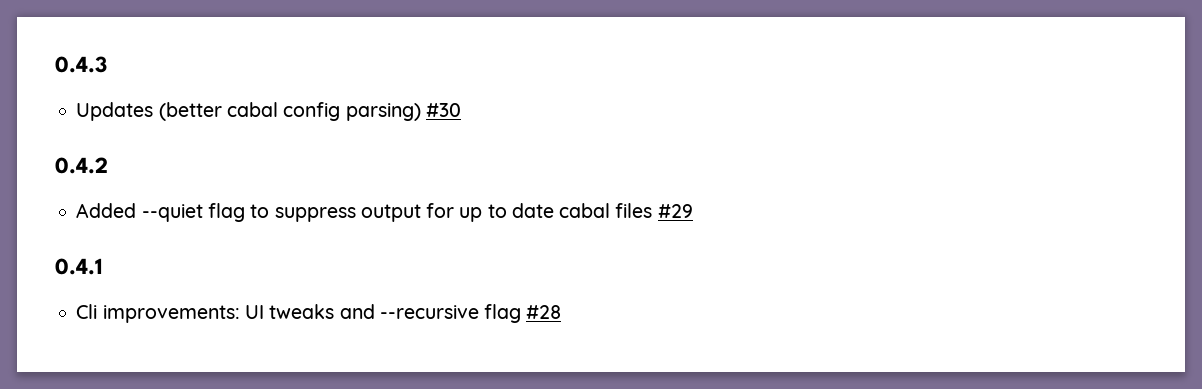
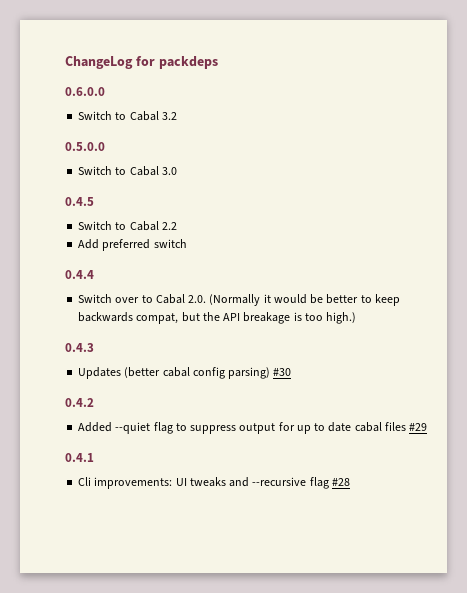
+ ChangeLog for packdeps
+ 0.6.0.0
+ Switch to Cabal 3.2
+ 0.5.0.0
+ Switch to Cabal 3.0
+ 0.4.5
+ Switch to Cabal 2.2
+ Add preferred switch
+ 0.4.4
+ Switch over to Cabal 2.0. (Normally it would be better to keep backwards compat, but the API breakage is too high.)

